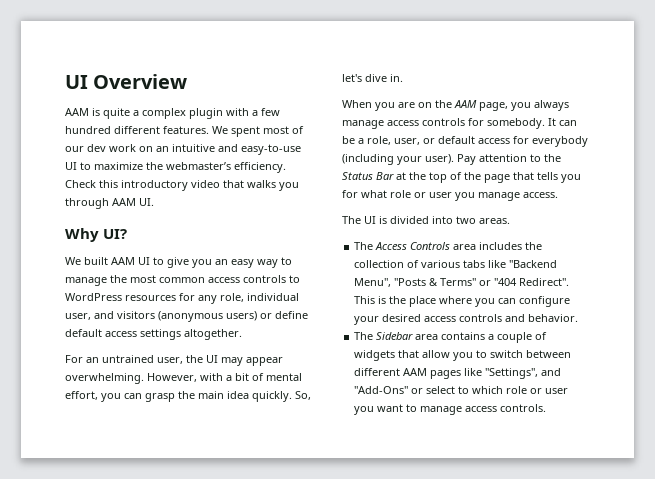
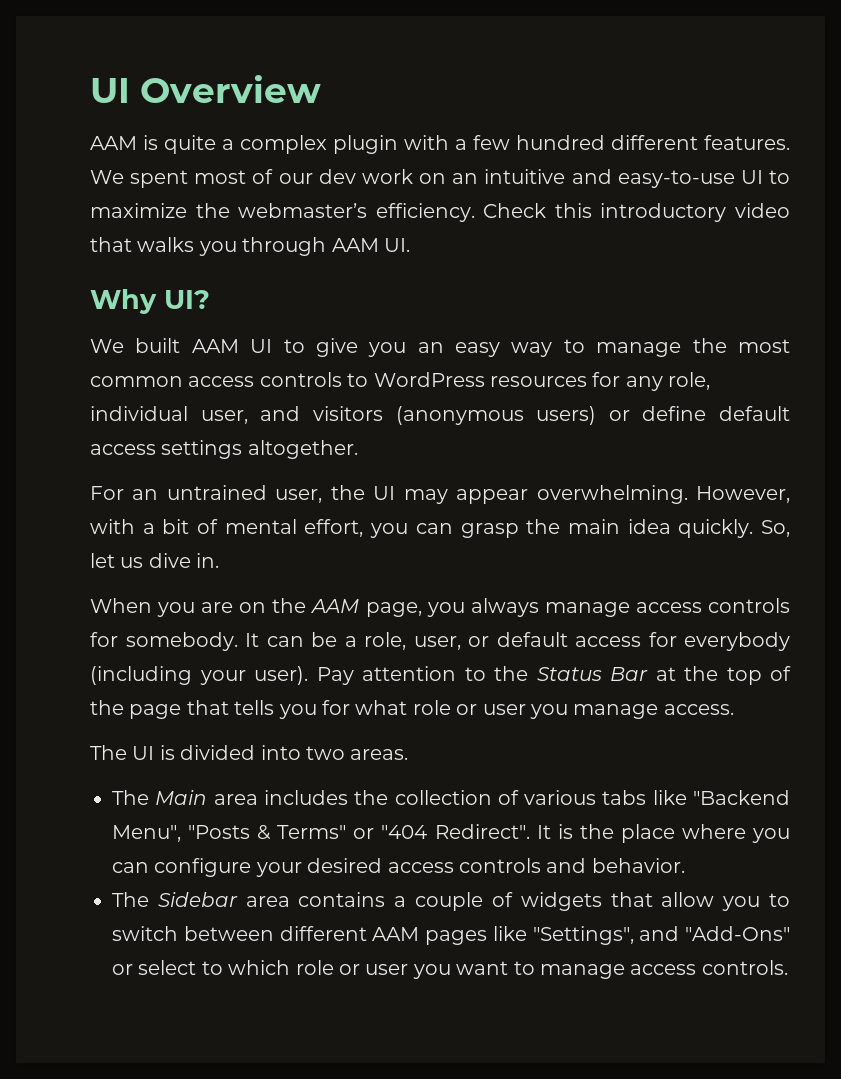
- So, let's dive in.
+ So, let us dive in.
- The Access Controls area includes the collection of various tabs like "Backend Menu", "Posts & Terms" or "404 Redirect".
+ The Main area includes the collection of various tabs like "Backend Menu", "Posts & Terms" or "404 Redirect".
- This is the place where you can configure your desired access controls and behavior.
+ It is the place where you can configure your desired access controls and behavior.

